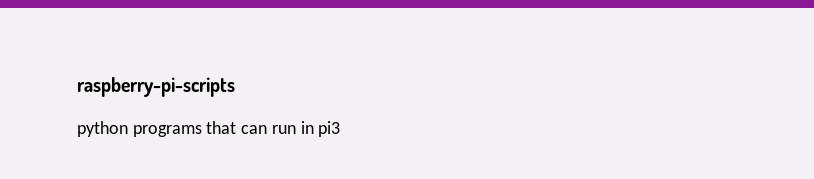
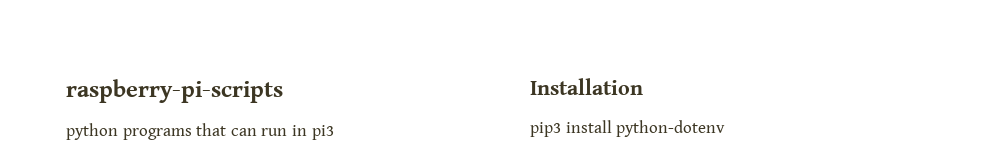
+ Installation
+ pip3 install python-dotenv

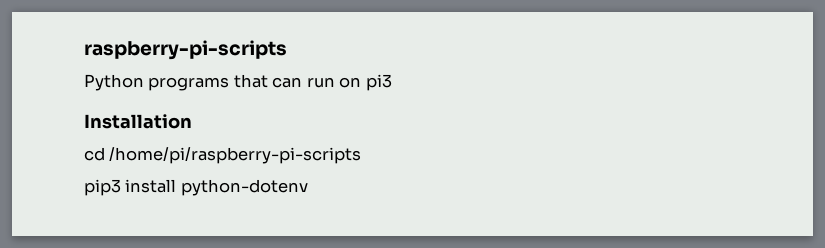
- python programs that can run in pi3
+ Python programs that can run on pi3
+ cd /home/pi/raspberry-pi-scripts

